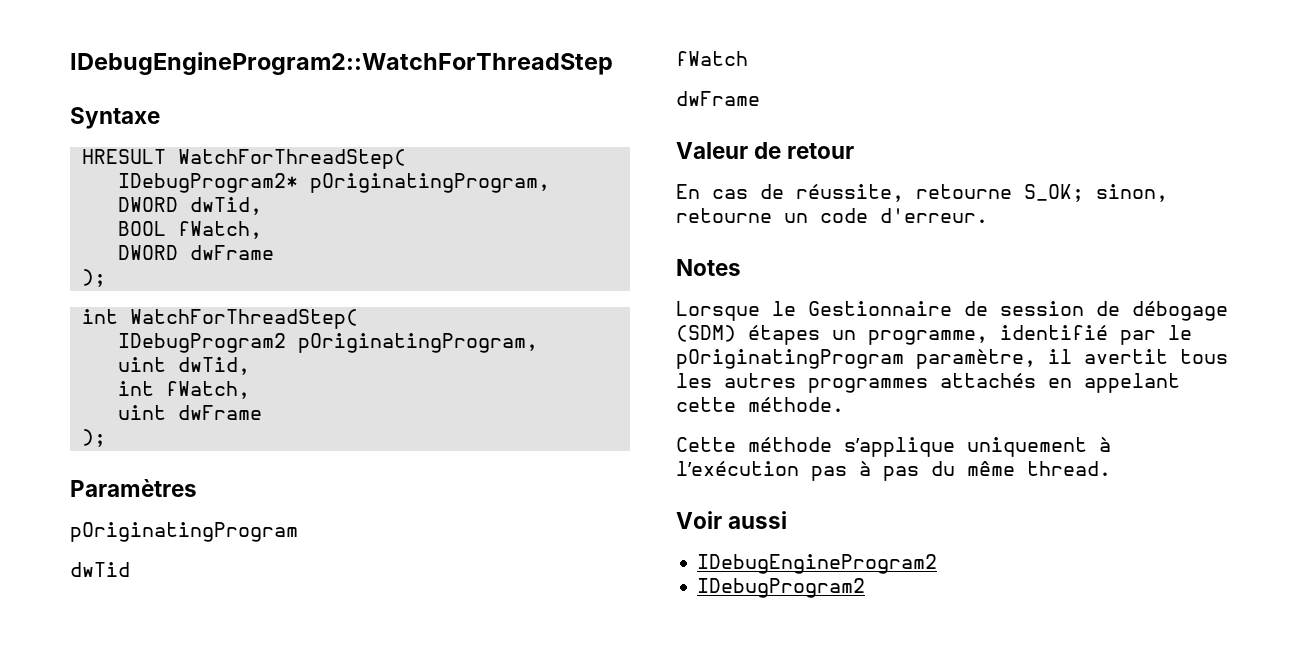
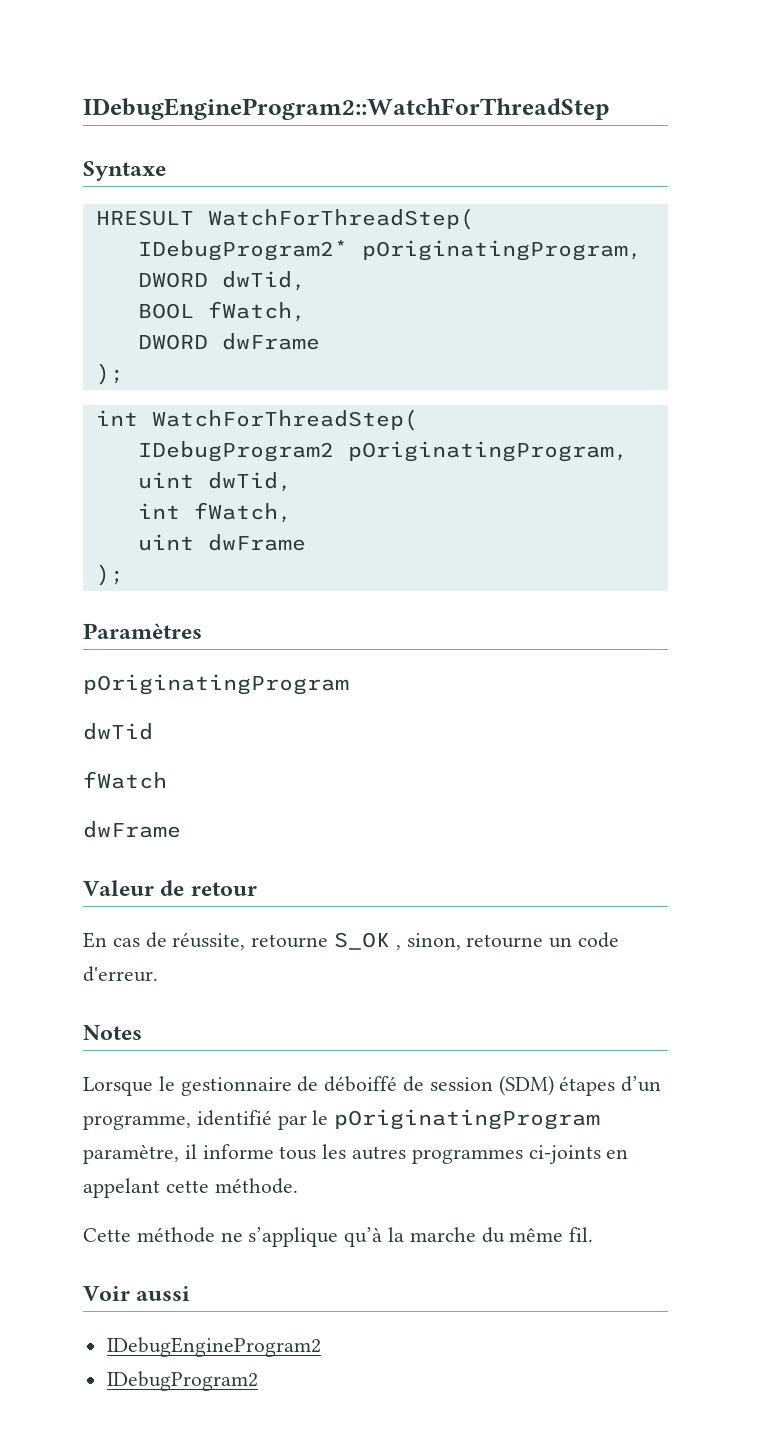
- En cas de réussite, retourne S_OK; sinon, retourne un code d'erreur.
+ En cas de réussite, retourne S_OK , sinon, retourne un code d'erreur.
- Lorsque le Gestionnaire de session de débogage (SDM) étapes un programme, identifié par le pOriginatingProgram paramètre, il avertit tous les autres programmes attachés en appelant cette méthode.
+ Lorsque le gestionnaire de déboiffé de session (SDM) étapes d’un programme, identifié par le pOriginatingProgram paramètre, il informe tous les autres programmes ci-joints en appelant cette méthode.
- Cette méthode s’applique uniquement à l’exécution pas à pas du même thread.
+ Cette méthode ne s’applique qu’à la marche du même fil.

